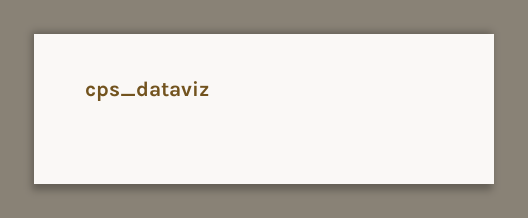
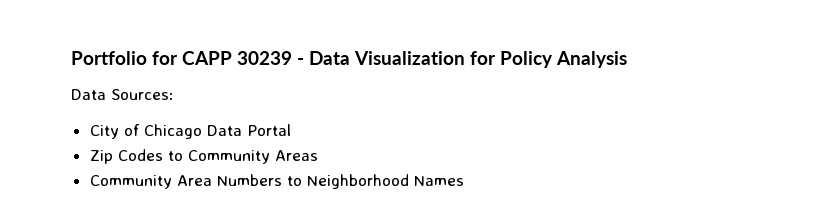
- cps_dataviz
+ Portfolio for CAPP 30239 - Data Visualization for Policy Analysis
+ Data Sources:
+ City of Chicago Data Portal
+ Zip Codes to Community Areas
+ Community Area Numbers to Neighborhood Names

